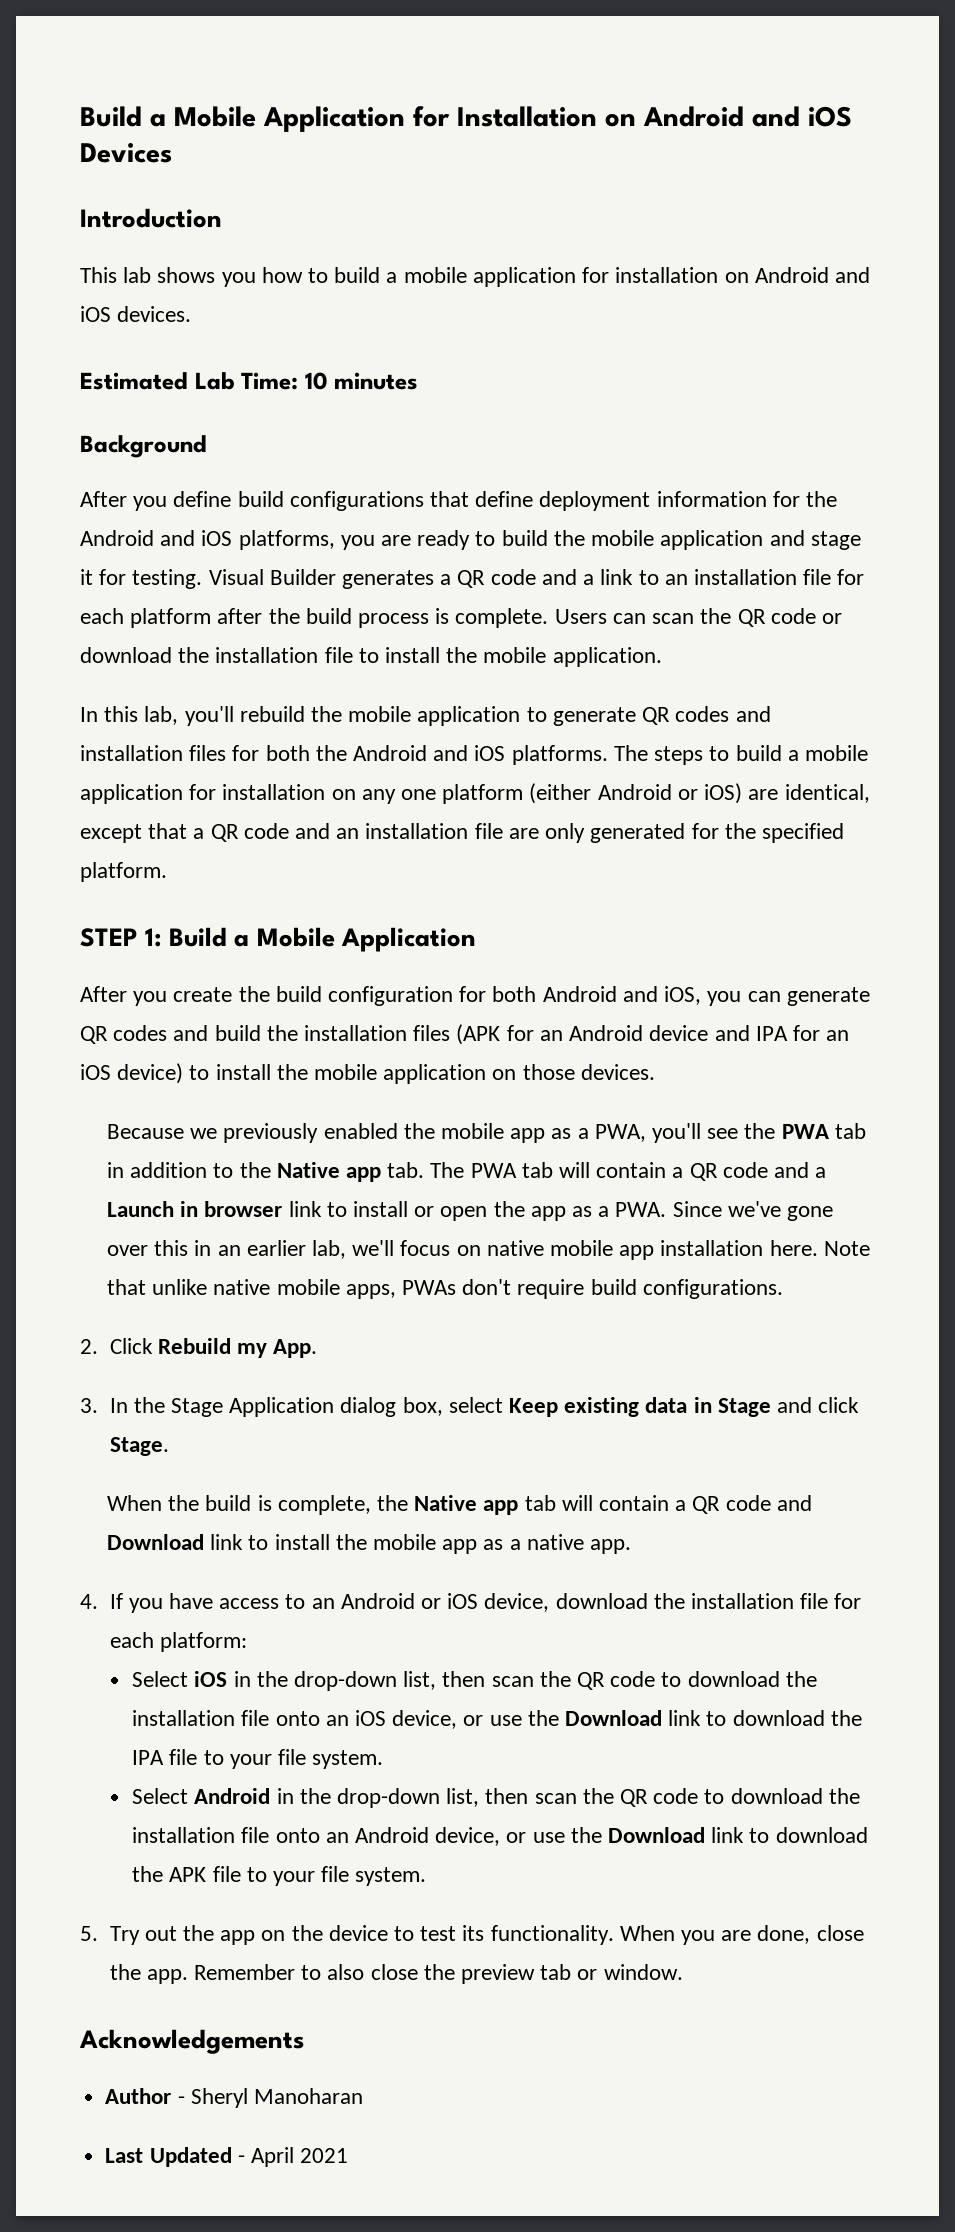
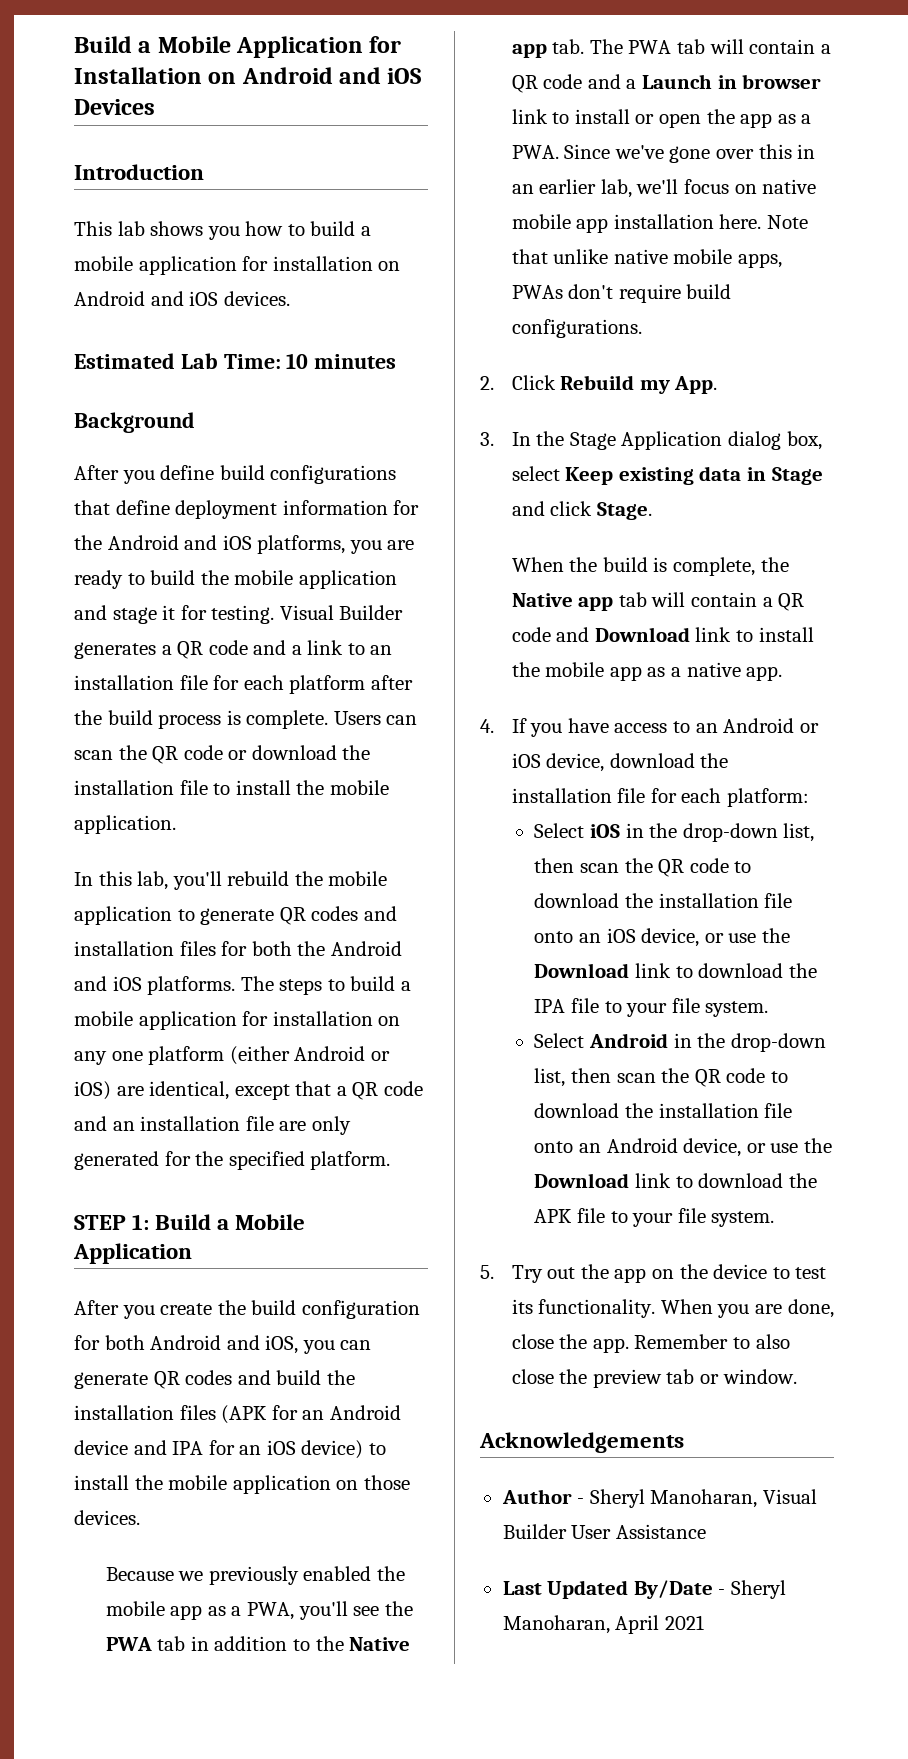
- Author - Sheryl Manoharan
- Last Updated - April 2021
+ Author - Sheryl Manoharan, Visual Builder User Assistance
+ Last Updated By/Date - Sheryl Manoharan, April 2021

